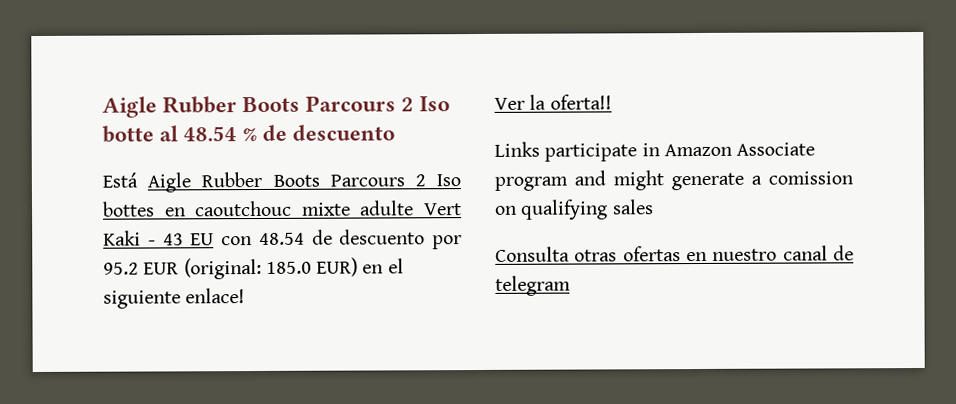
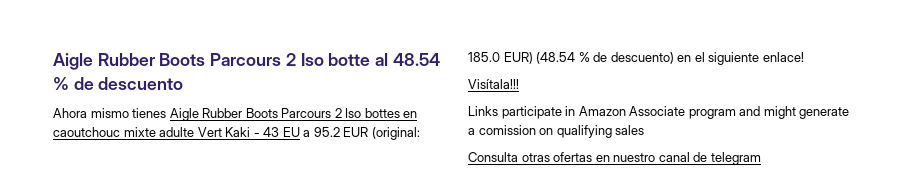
- Está Aigle Rubber Boots Parcours 2 Iso bottes en caoutchouc mixte adulte Vert Kaki - 43 EU con 48.54 de descuento por 95.2 EUR (original: 185.0 EUR) en el siguiente enlace!
+ Ahora mismo tienes Aigle Rubber Boots Parcours 2 Iso bottes en caoutchouc mixte adulte Vert Kaki - 43 EU a 95.2 EUR (original: 185.0 EUR) (48.54 % de descuento) en el siguiente enlace!
- Ver la oferta!!
+ Visítala!!!

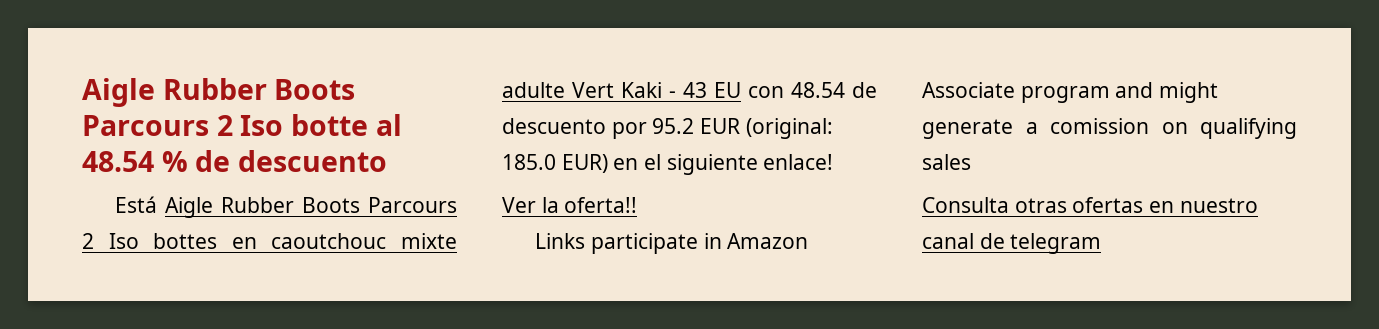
- Ahora mismo tienes Aigle Rubber Boots Parcours 2 Iso bottes en caoutchouc mixte adulte Vert Kaki - 43 EU a 95.2 EUR (original: 185.0 EUR) (48.54 % de descuento) en el siguiente enlace!
+ Está Aigle Rubber Boots Parcours 2 Iso bottes en caoutchouc mixte adulte Vert Kaki - 43 EU con 48.54 de descuento por 95.2 EUR (original: 185.0 EUR) en el siguiente enlace!
- Visítala!!!
+ Ver la oferta!!

